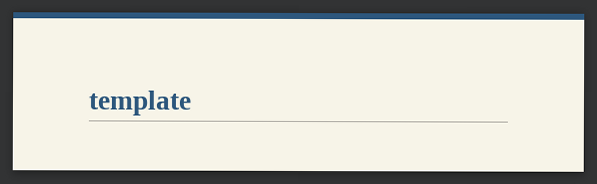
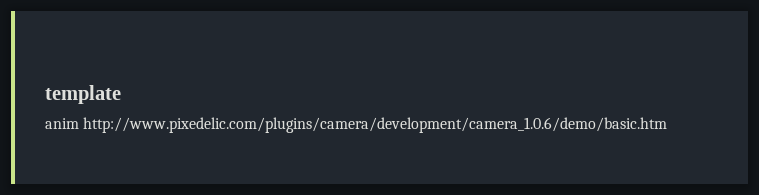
+ anim http://www.pixedelic.com/plugins/camera/development/camera_1.0.6/demo/basic.htm

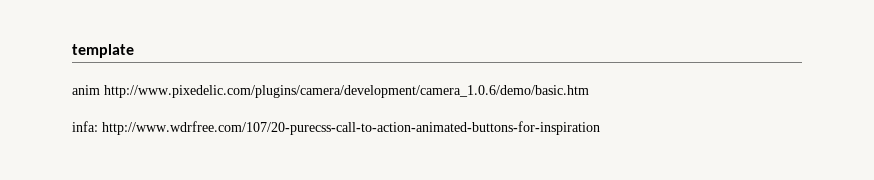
+ infa: http://www.wdrfree.com/107/20-purecss-call-to-action-animated-buttons-for-inspiration

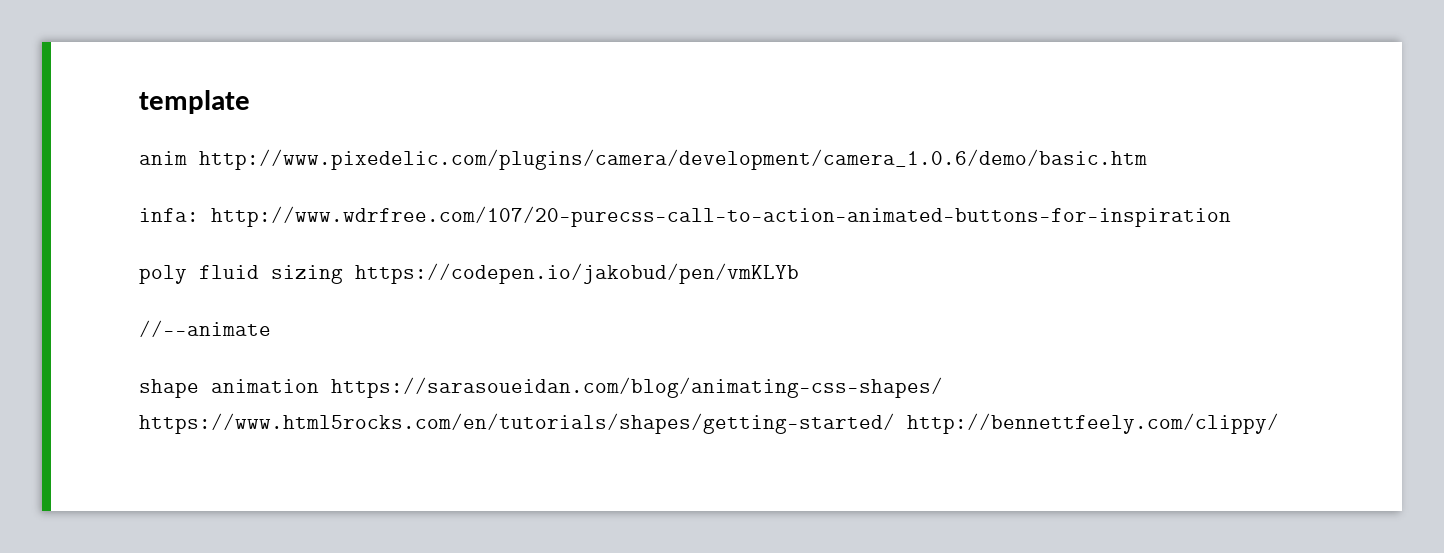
+ poly fluid sizing https://codepen.io/jakobud/pen/vmKLYb
+ //--animate
+ shape animation https://sarasoueidan.com/blog/animating-css-shapes/ https://www.html5rocks.com/en/tutorials/shapes/getting-started/ http://bennettfeely.com/clippy/

